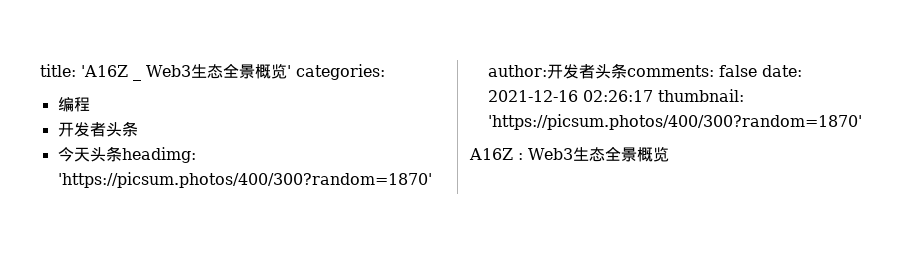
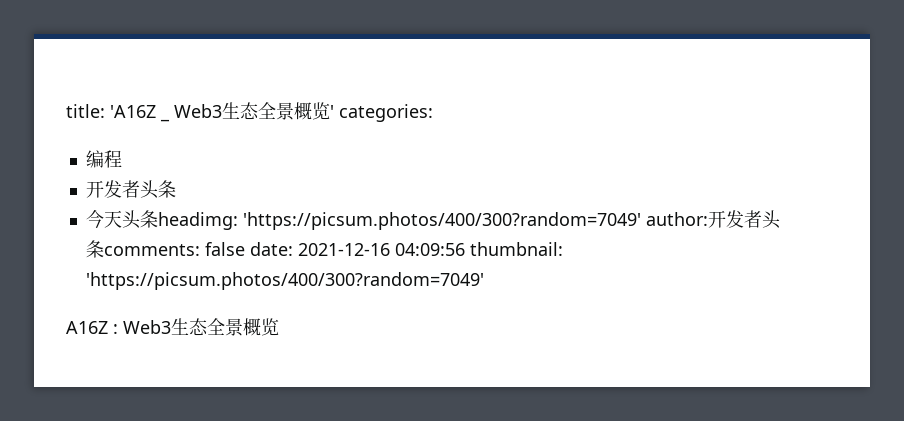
- 今天头条headimg: 'https://picsum.photos/400/300?random=1870' author:开发者头条comments: false date: 2021-12-16 02:26:17 thumbnail: 'https://picsum.photos/400/300?random=1870'
+ 今天头条headimg: 'https://picsum.photos/400/300?random=7049' author:开发者头条comments: false date: 2021-12-16 04:09:56 thumbnail: 'https://picsum.photos/400/300?random=7049'

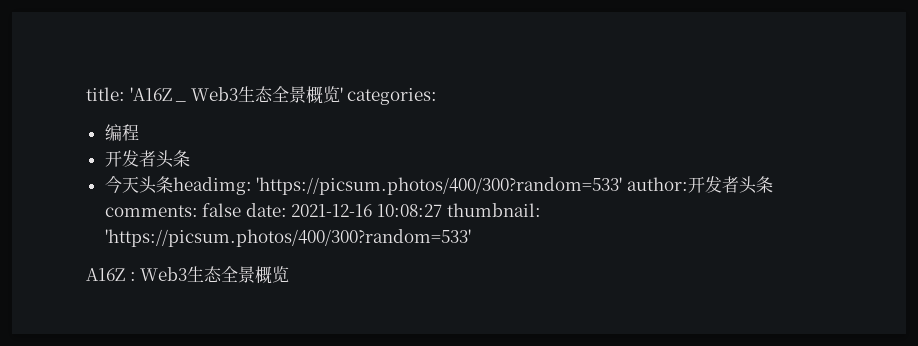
- 今天头条headimg: 'https://picsum.photos/400/300?random=7049' author:开发者头条comments: false date: 2021-12-16 04:09:56 thumbnail: 'https://picsum.photos/400/300?random=7049'
+ 今天头条headimg: 'https://picsum.photos/400/300?random=533' author:开发者头条comments: false date: 2021-12-16 10:08:27 thumbnail: 'https://picsum.photos/400/300?random=533'

